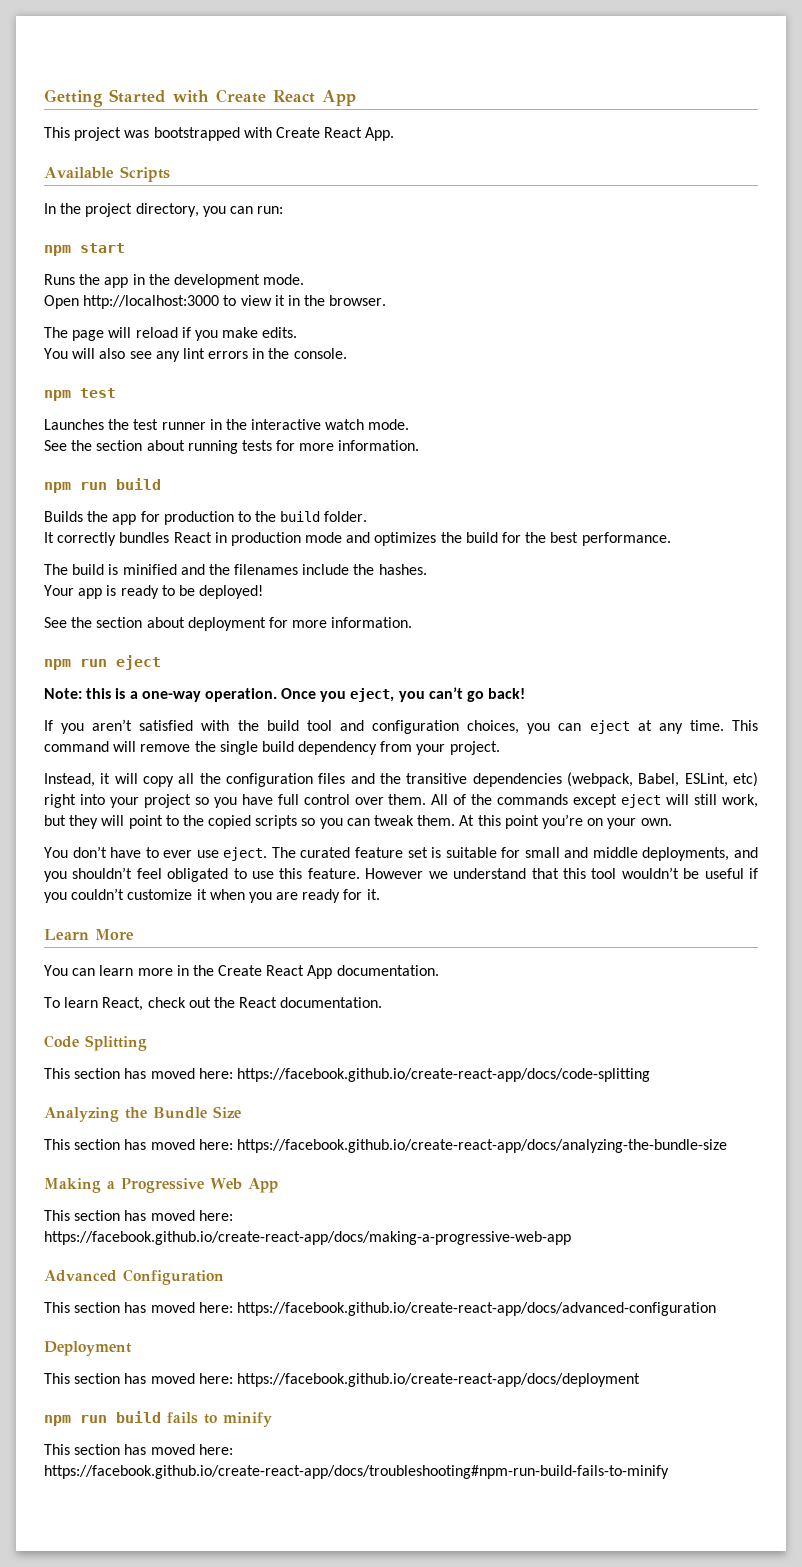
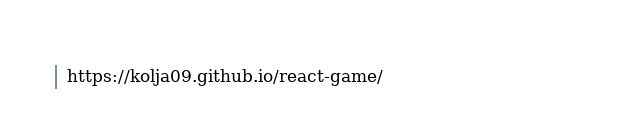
- Getting Started with Create React App
- This project was bootstrapped with Create React App.
- Available Scripts
- In the project directory, you can run:
- npm start
- Runs the app in the development mode.
- Open http://localhost:3000 to view it in the browser.
- The page will reload if you make edits.
- You will also see any lint errors in the console.
- npm test
- Launches the test runner in the interactive watch mode.
- See the section about running tests for more information.
- npm run build
- Builds the app for production to the build folder.
- It correctly bundles React in production mode and optimizes the build for the best performance.
- The build is minified and the filenames include the hashes.
- Your app is ready to be deployed!
- See the section about deployment for more information.
- npm run eject
- Note: this is a one-way operation. Once you eject, you can’t go back!
- If you aren’t satisfied with the build tool and configuration choices, you can eject at any time. This command will remove the single build dependency from your project.
- Instead, it will copy all the configuration files and the transitive dependencies (webpack, Babel, ESLint, etc) right into your project so you have full control over them. All of the commands except eject will still work, but they will point to the copied scripts so you can tweak them. At this point you’re on your own.
- You don’t have to ever use eject. The curated feature set is suitable for small and middle deployments, and you shouldn’t feel obligated to use this feature. However we understand that this tool wouldn’t be useful if you couldn’t customize it when you are ready for it.
- Learn More
- You can learn more in the Create React App documentation.
- To learn React, check out the React documentation.
- Code Splitting
- This section has moved here: https://facebook.github.io/create-react-app/docs/code-splitting
- Analyzing the Bundle Size
- This section has moved here: https://facebook.github.io/create-react-app/docs/analyzing-the-bundle-size
- Making a Progressive Web App
- This section has moved here: https://facebook.github.io/create-react-app/docs/making-a-progressive-web-app
- Advanced Configuration
- This section has moved here: https://facebook.github.io/create-react-app/docs/advanced-configuration
- Deployment
- This section has moved here: https://facebook.github.io/create-react-app/docs/deployment
- npm run build fails to minify
- This section has moved here: https://facebook.github.io/create-react-app/docs/troubleshooting#npm-run-build-fails-to-minify
+ https://kolja09.github.io/react-game/

